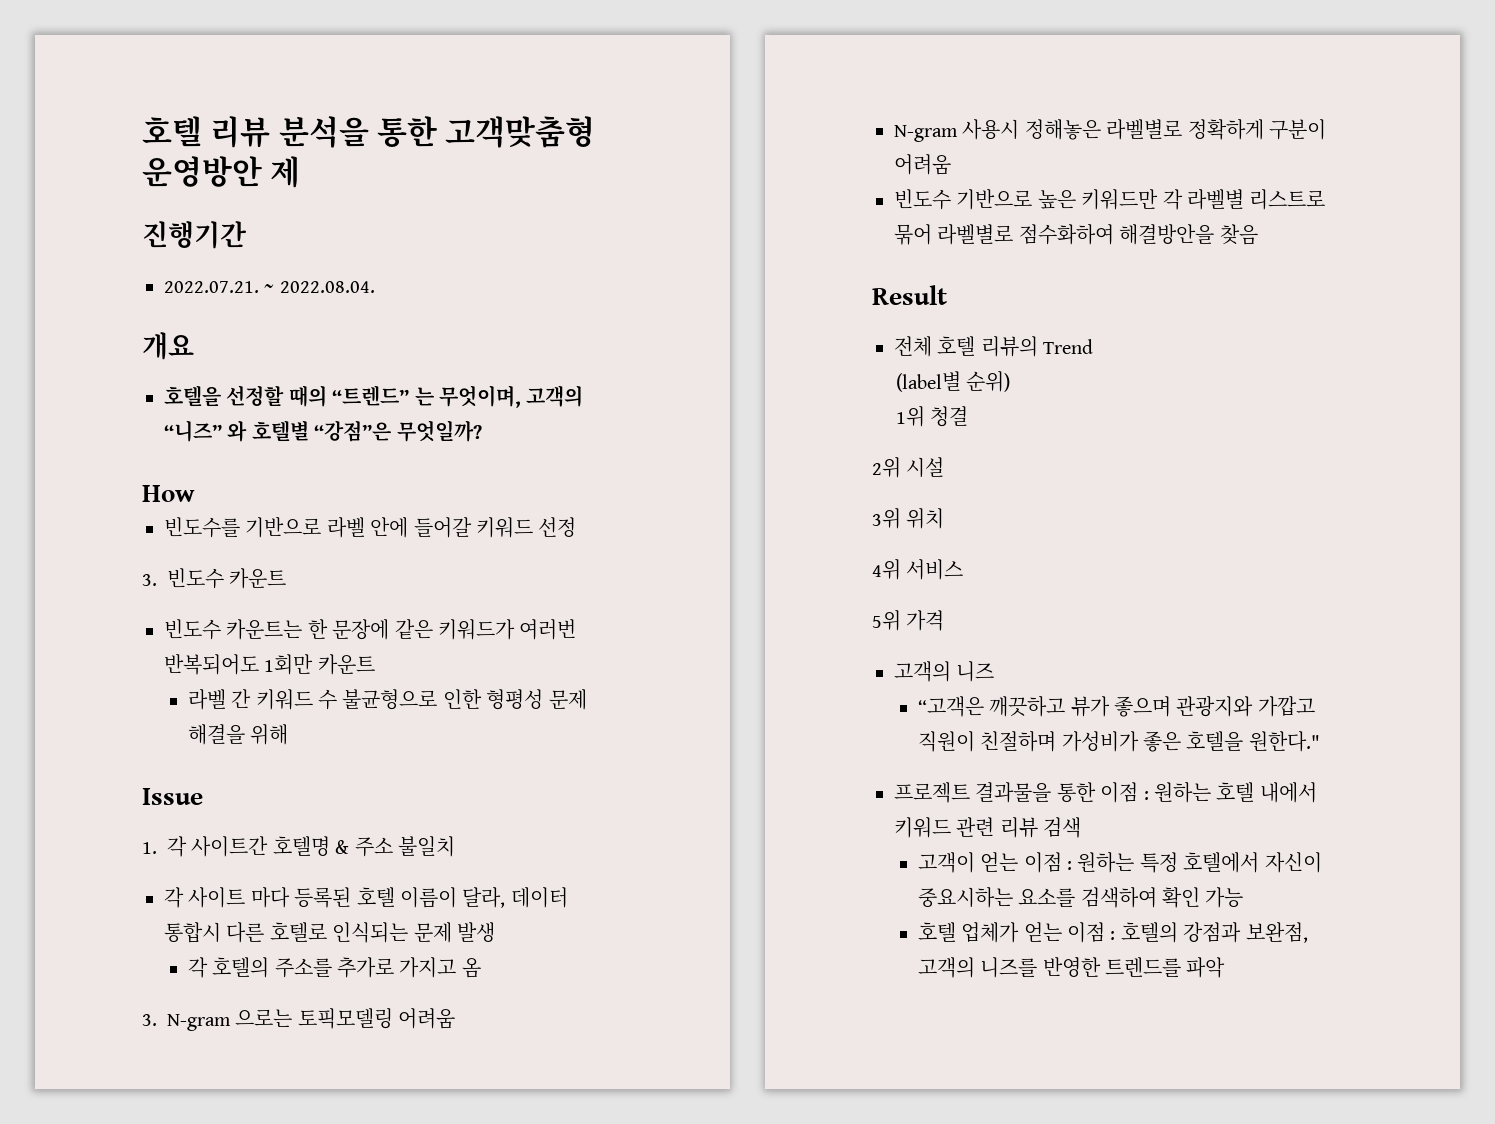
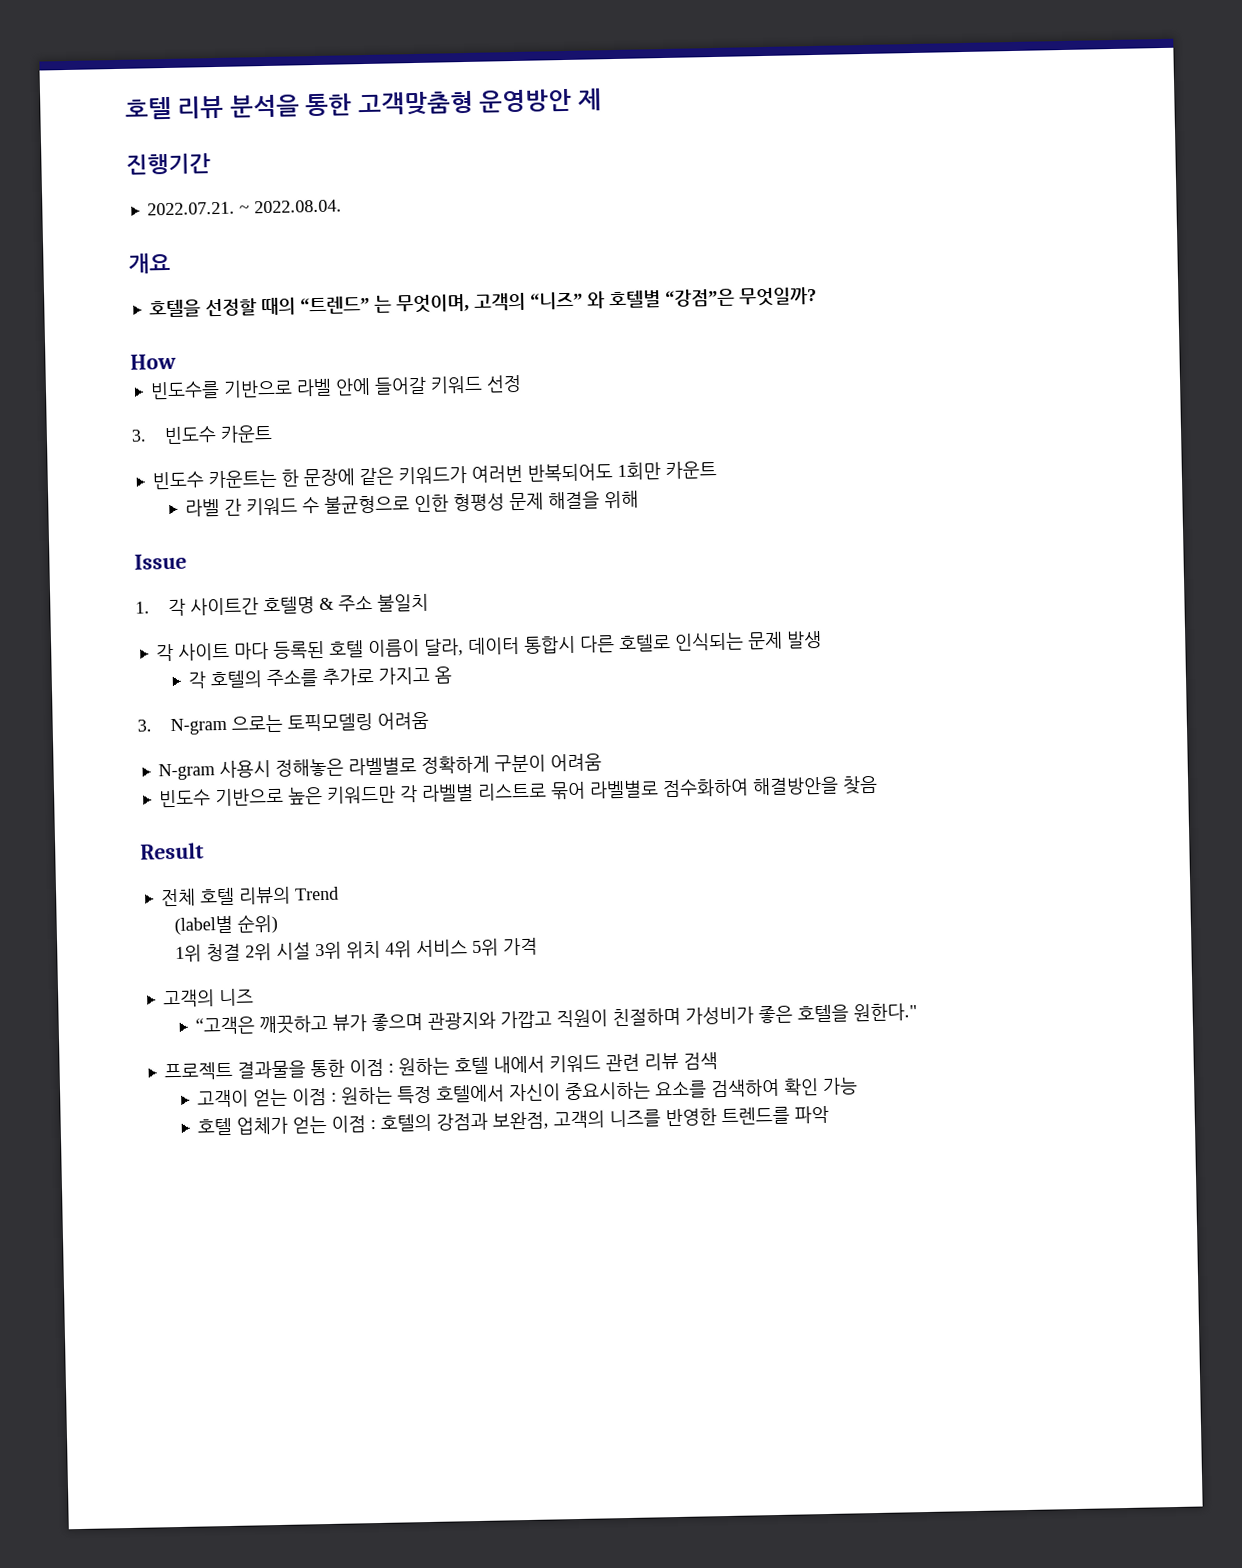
- 1위 청결
- 2위 시설
- 3위 위치
- 4위 서비스
- 5위 가격
+ 1위 청결 2위 시설 3위 위치 4위 서비스 5위 가격

